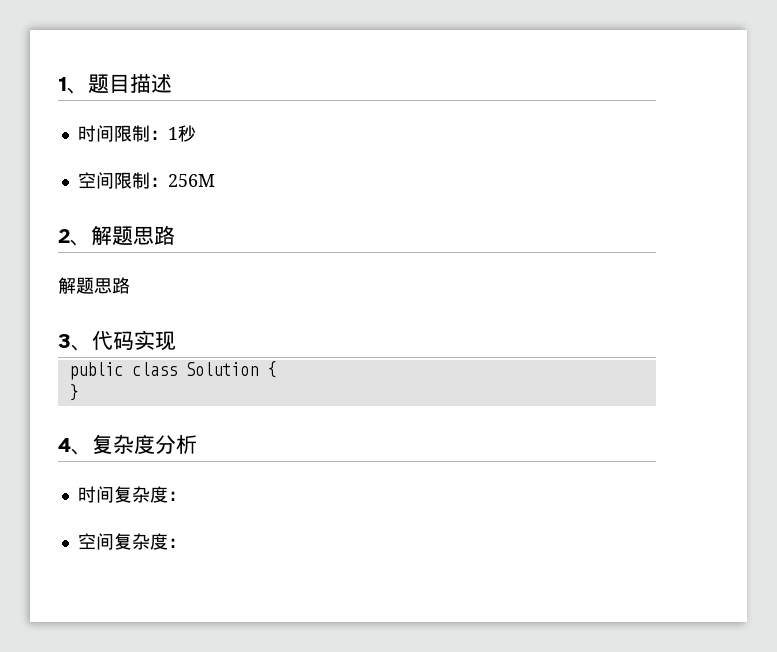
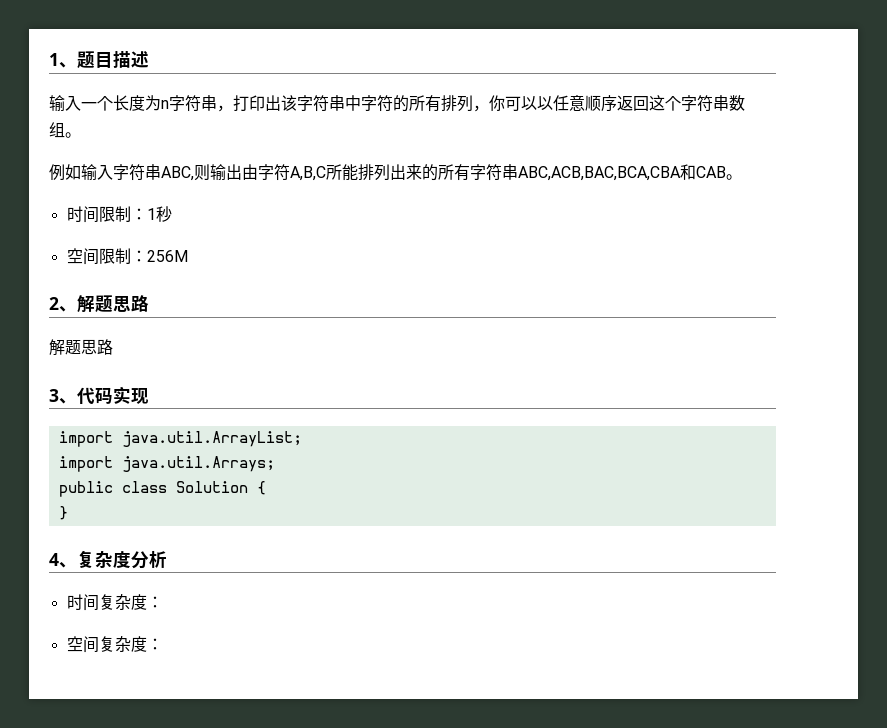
+ 输入一个长度为n字符串，打印出该字符串中字符的所有排列，你可以以任意顺序返回这个字符串数组。
+ 例如输入字符串ABC,则输出由字符A,B,C所能排列出来的所有字符串ABC,ACB,BAC,BCA,CBA和CAB。
+ import java.util.ArrayList;
+ import java.util.Arrays;

